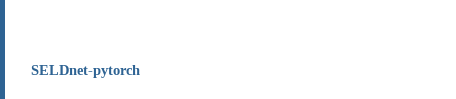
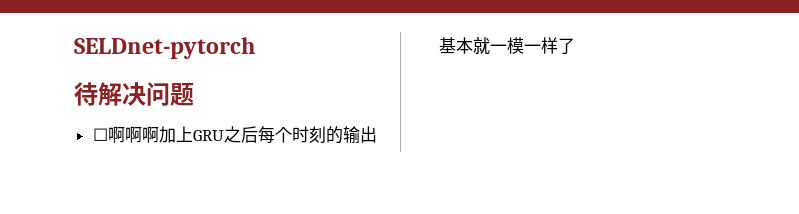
+ 待解决问题
+ ☐啊啊啊加上GRU之后每个时刻的输出基本就一模一样了

